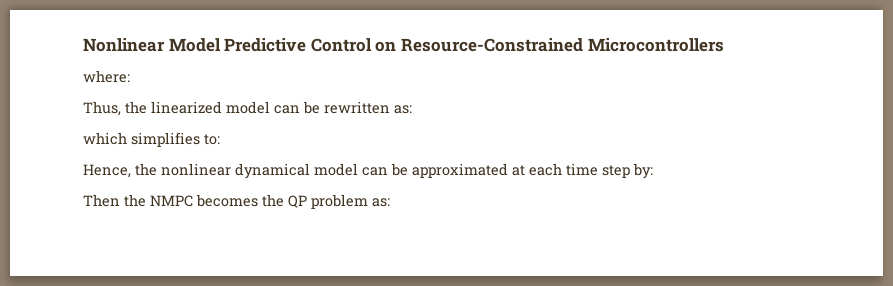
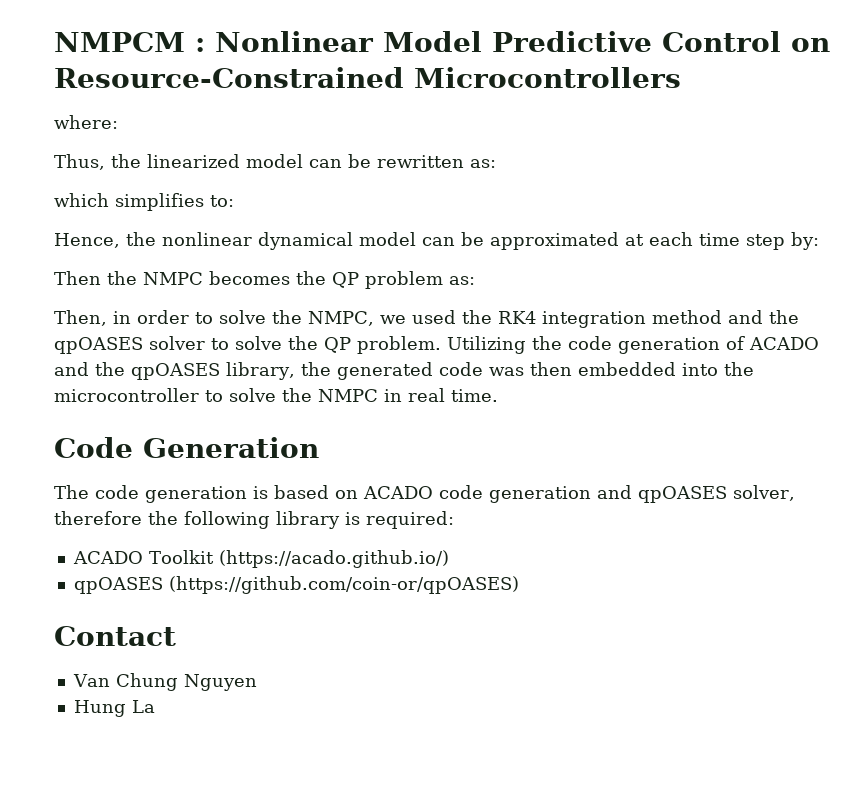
- Nonlinear Model Predictive Control on Resource-Constrained Microcontrollers
+ NMPCM : Nonlinear Model Predictive Control on Resource-Constrained Microcontrollers
+ Then, in order to solve the NMPC, we used the RK4 integration method and the qpOASES solver to solve the QP problem. Utilizing the code generation of ACADO and the qpOASES library, the generated code was then embedded into the microcontroller to solve the NMPC in real time.
+ Code Generation
+ The code generation is based on ACADO code generation and qpOASES solver, therefore the following library is required:
+ ACADO Toolkit (https://acado.github.io/)
+ qpOASES (https://github.com/coin-or/qpOASES)
+ Contact
+ Van Chung Nguyen
+ Hung La

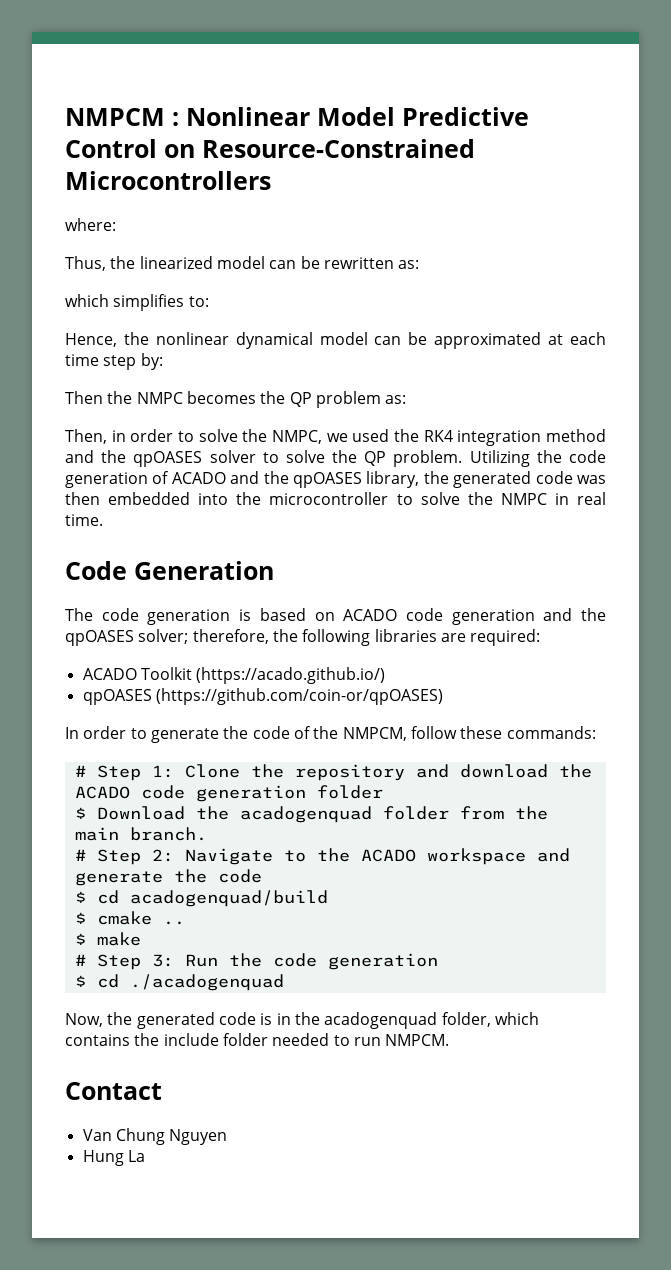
- The code generation is based on ACADO code generation and qpOASES solver, therefore the following library is required:
+ The code generation is based on ACADO code generation and the qpOASES solver; therefore, the following libraries are required:
+ In order to generate the code of the NMPCM, follow these commands:
+ # Step 1: Clone the repository and download the ACADO code generation folder
+ $ Download the acadogenquad folder from the main branch.
+ # Step 2: Navigate to the ACADO workspace and generate the code
+ $ cd acadogenquad/build
+ $ cmake ..
+ $ make
+ # Step 3: Run the code generation
+ $ cd ./acadogenquad
+ Now, the generated code is in the acadogenquad folder, which contains the include folder needed to run NMPCM.

